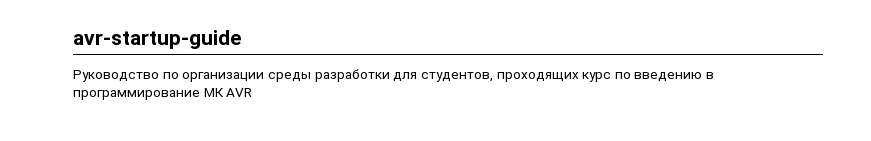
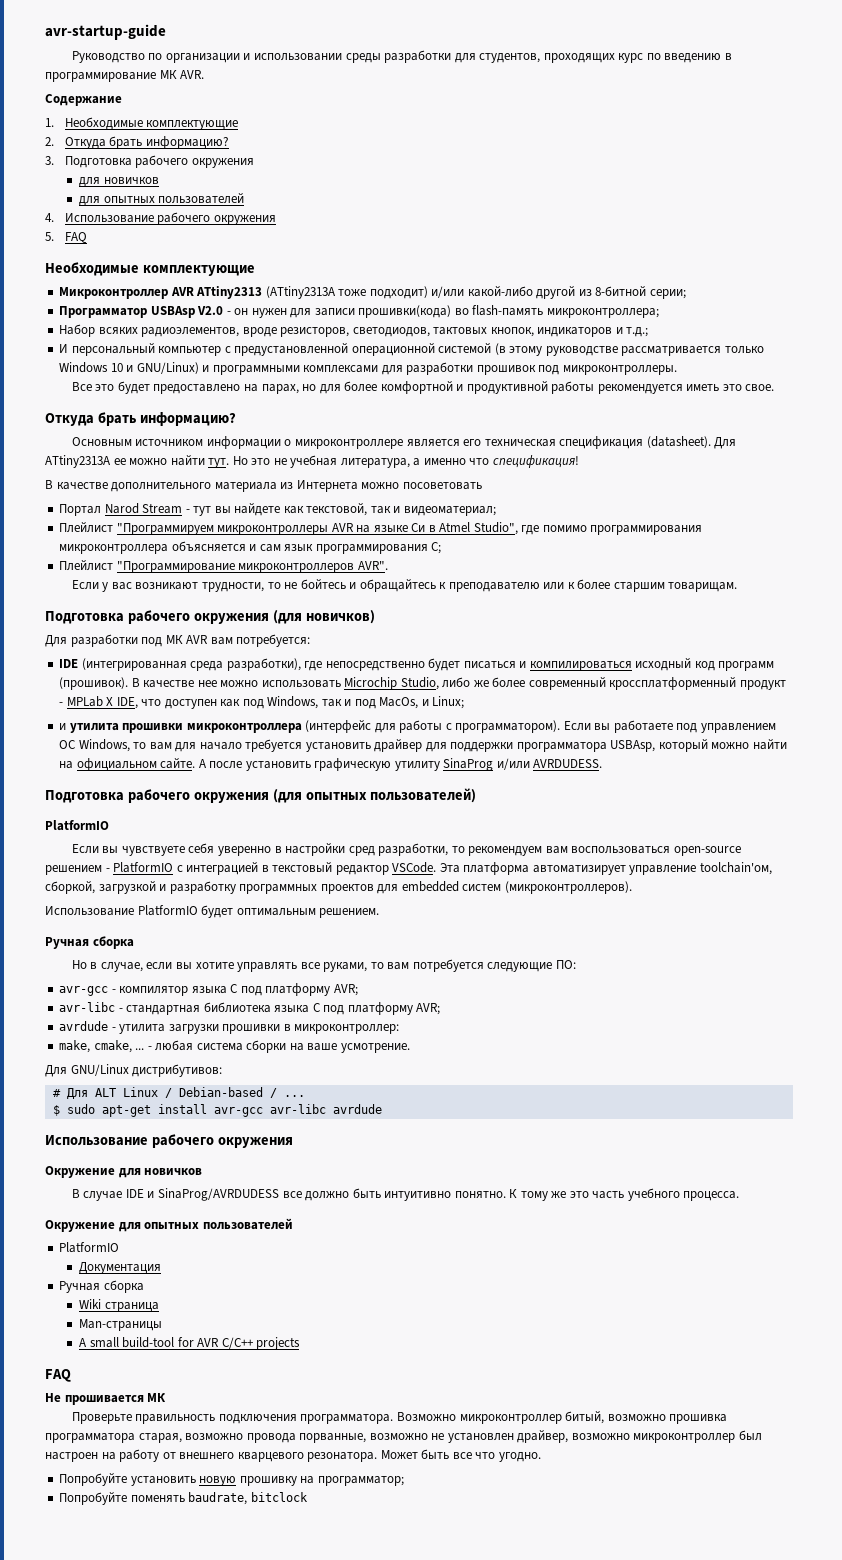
- Руководство по организации среды разработки для студентов, проходящих курс по введению в программирование МК AVR
+ Руководство по организации и использовании среды разработки для студентов, проходящих курс по введению в программирование МК AVR.
+ Содержание
+ 1. Необходимые комплектующие
+ 2. Откуда брать информацию?
+ 3. Подготовка рабочего окружения
+ для новичков
+ для опытных пользователей
+ 4. Использование рабочего окружения
+ 5. FAQ
+ Необходимые комплектующие
+ Микроконтроллер AVR ATtiny2313 (ATtiny2313A тоже подходит) и/или какой-либо другой из 8-битной серии;
+ Программатор USBAsp V2.0 - он нужен для записи прошивки(кода) во flash-память микроконтроллера;
+ Набор всяких радиоэлементов, вроде резисторов, светодиодов, тактовых кнопок, индикаторов и т.д.;
+ И персональный компьютер с предустановленной операционной системой (в этому руководстве рассматривается только Windows 10 и GNU/Linux) и программными комплексами для разработки прошивок под микроконтроллеры.
+ Все это будет предоставлено на парах, но для более комфортной и продуктивной работы рекомендуется иметь это свое.
+ Откуда брать информацию?
+ Основным источником информации о микроконтроллере является его техническая спецификация (datasheet). Для ATtiny2313A ее можно найти тут. Но это не учебная литература, а именно что спецификация!
+ В качестве дополнительного материала из Интернета можно посоветовать
+ Портал Narod Stream - тут вы найдете как текстовой, так и видеоматериал;
+ Плейлист "Программируем микроконтроллеры AVR на языке Си в Atmel Studio", где помимо программирования микроконтроллера объясняется и сам язык программирования C;
+ Плейлист "Программирование микроконтроллеров AVR".
+ Если у вас возникают трудности, то не бойтесь и обращайтесь к преподавателю или к более старшим товарищам.
+ Подготовка рабочего окружения (для новичков)
+ Для разработки под МК AVR вам потребуется:
+ IDE (интегрированная среда разработки), где непосредственно будет писаться и компилироваться исходный код программ (прошивок). В качестве нее можно использовать Microchip Studio, либо же более современный кроссплатформенный продукт - MPLab X IDE, что доступен как под Windows, так и под MacOs, и Linux;
+ и утилита прошивки микроконтроллера (интерфейс для работы с программатором). Если вы работаете под управлением ОС Windows, то вам для начало требуется установить драйвер для поддержки программатора USBAsp, который можно найти на официальном сайте. А после установить графическую утилиту SinaProg и/или AVRDUDESS.
+ Подготовка рабочего окружения (для опытных пользователей)
+ PlatformIO
+ Если вы чувствуете себя уверенно в настройки сред разработки, то рекомендуем вам воспользоваться open-source решением - PlatformIO с интеграцией в текстовый редактор VSCode. Эта платформа автоматизирует управление toolchain'ом, сборкой, загрузкой и разработку программных проектов для embedded систем (микроконтроллеров).
+ Использование PlatformIO будет оптимальным решением.
+ Ручная сборка
+ Но в случае, если вы хотите управлять все руками, то вам потребуется следующие ПО:
+ avr-gcc - компилятор языка C под платформу AVR;
+ avr-libc - стандартная библиотека языка C под платформу AVR;
+ avrdude - утилита загрузки прошивки в микроконтроллер:
+ make, cmake, ... - любая система сборки на ваше усмотрение.
+ Для GNU/Linux дистрибутивов:
+ # Для ALT Linux / Debian-based / ...
+ $ sudo apt-get install avr-gcc avr-libc avrdude
+ Использование рабочего окружения
+ Окружение для новичков
+ В случае IDE и SinaProg/AVRDUDESS все должно быть интуитивно понятно. К тому же это часть учебного процесса.
+ Окружение для опытных пользователей
+ PlatformIO
+ Документация
+ Ручная сборка
+ Wiki страница
+ Man-страницы
+ A small build-tool for AVR C/C++ projects
+ FAQ
+ Не прошивается МК
+ Проверьте правильность подключения программатора. Возможно микроконтроллер битый, возможно прошивка программатора старая, возможно провода порванные, возможно не установлен драйвер, возможно микроконтроллер был настроен на работу от внешнего кварцевого резонатора. Может быть все что угодно.
+ Попробуйте установить новую прошивку на программатор;
+ Попробуйте поменять baudrate, bitclock

